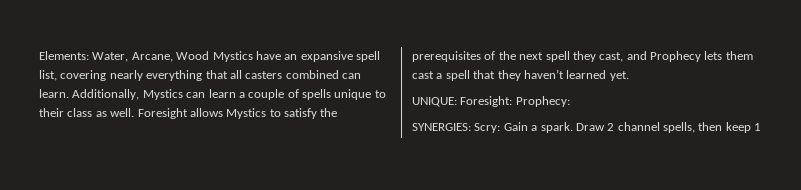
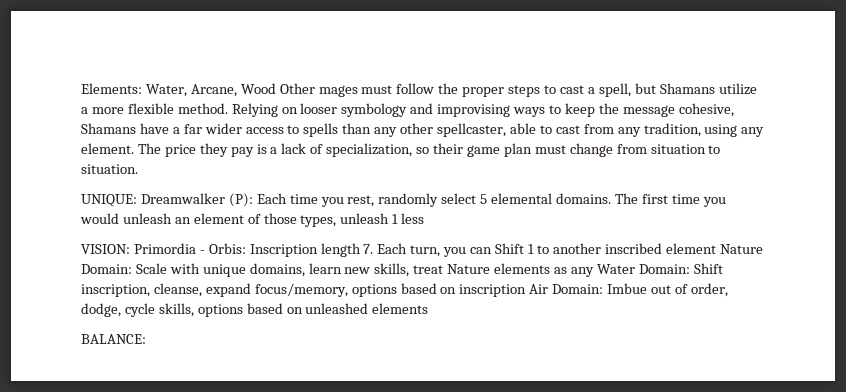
- Elements: Water, Arcane, Wood Mystics have an expansive spell list, covering nearly everything that all casters combined can learn. Additionally, Mystics can learn a couple of spells unique to their class as well. Foresight allows Mystics to satisfy the prerequisites of the next spell they cast, and Prophecy lets them cast a spell that they haven’t learned yet.
- UNIQUE: Foresight: Prophecy:
- SYNERGIES: Scry: Gain a spark. Draw 2 channel spells, then keep 1
+ Elements: Water, Arcane, Wood Other mages must follow the proper steps to cast a spell, but Shamans utilize a more flexible method. Relying on looser symbology and improvising ways to keep the message cohesive, Shamans have a far wider access to spells than any other spellcaster, able to cast from any tradition, using any element. The price they pay is a lack of specialization, so their game plan must change from situation to situation.
+ UNIQUE: Dreamwalker (P): Each time you rest, randomly select 5 elemental domains. The first time you would unleash an element of those types, unleash 1 less
+ VISION: Primordia - Orbis: Inscription length 7. Each turn, you can Shift 1 to another inscribed element Nature Domain: Scale with unique domains, learn new skills, treat Nature elements as any Water Domain: Shift inscription, cleanse, expand focus/memory, options based on inscription Air Domain: Imbue out of order, dodge, cycle skills, options based on unleashed elements
+ BALANCE:

